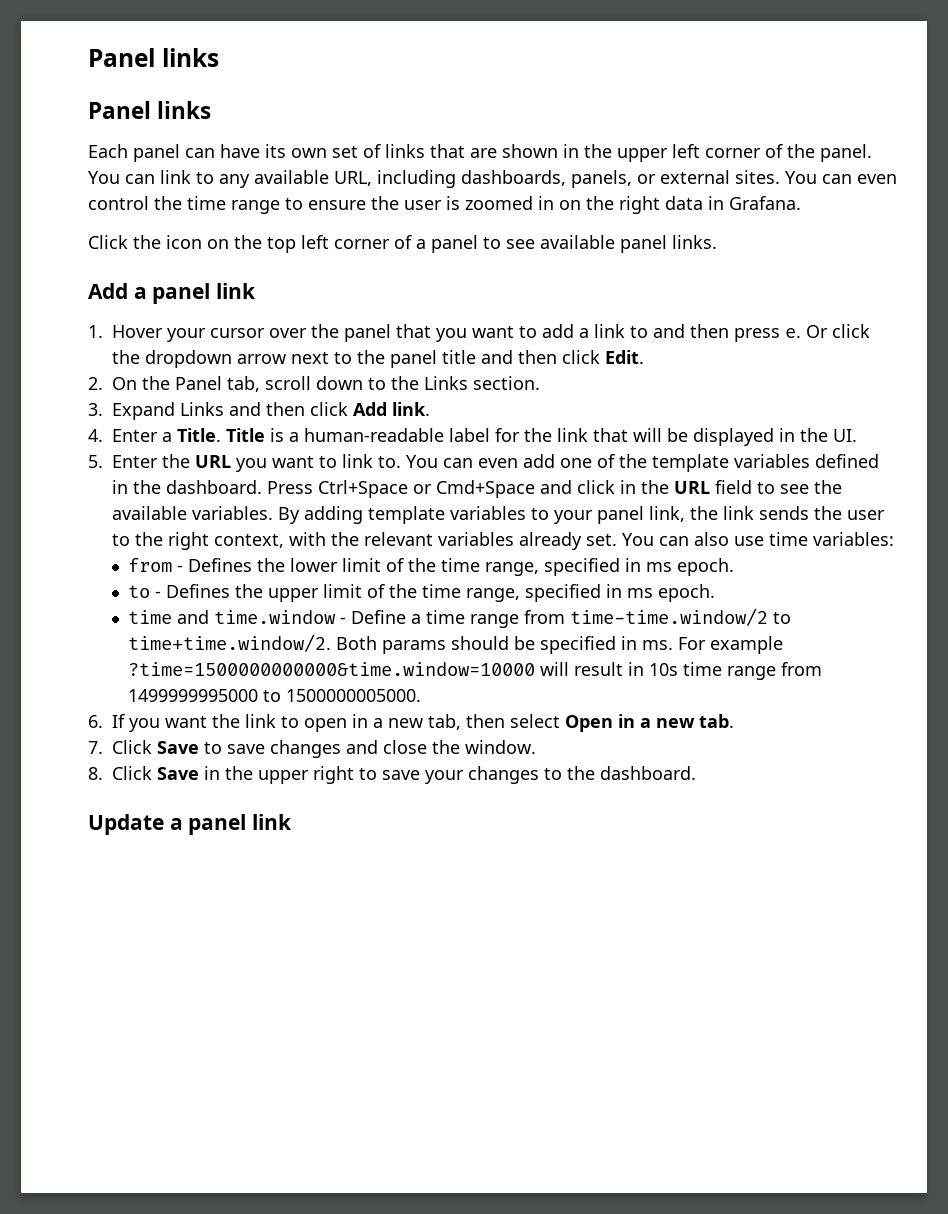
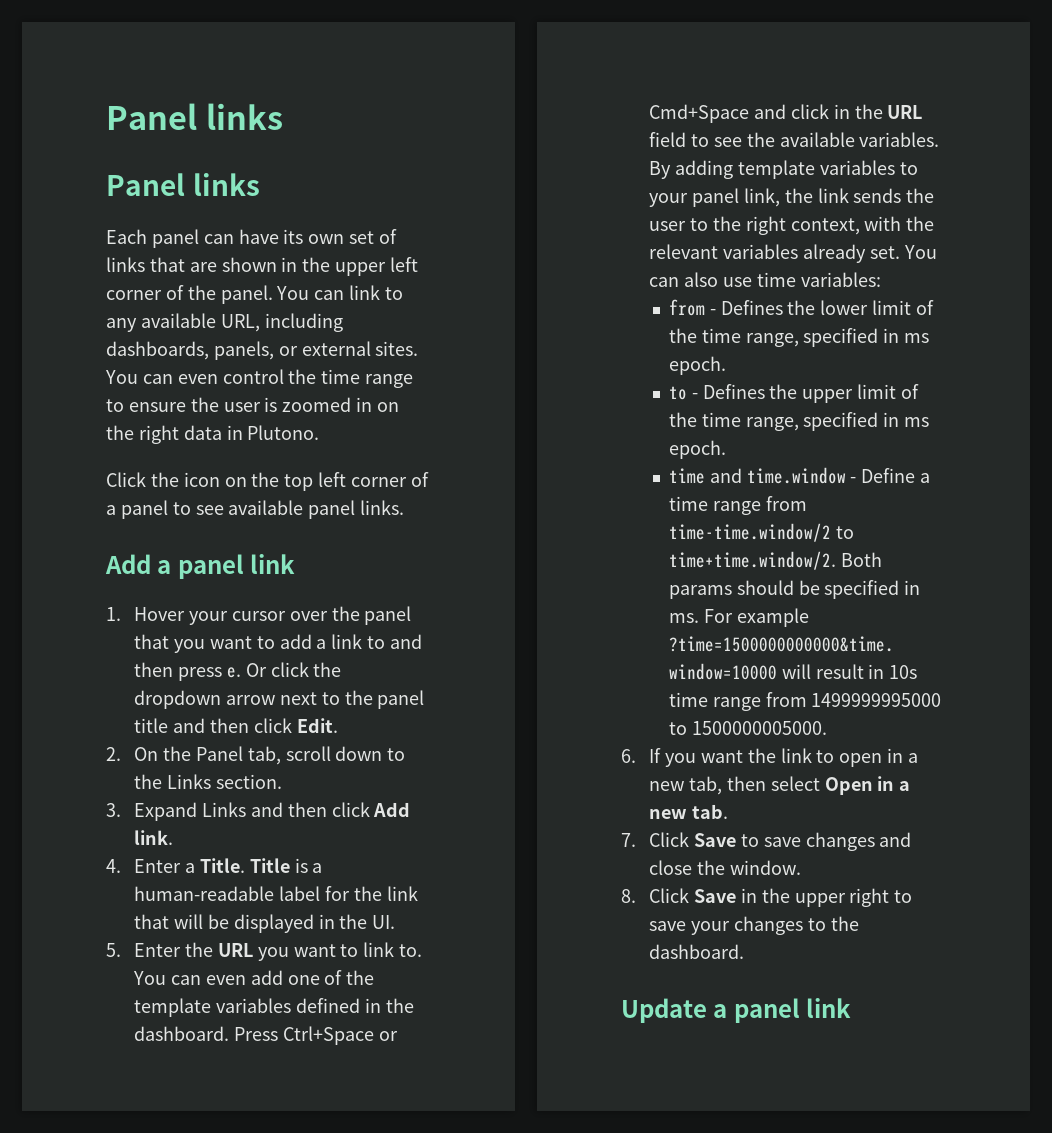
- You can even control the time range to ensure the user is zoomed in on the right data in Grafana.
+ You can even control the time range to ensure the user is zoomed in on the right data in Plutono.

